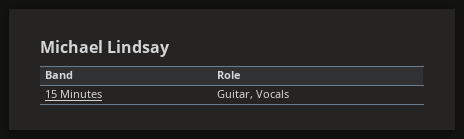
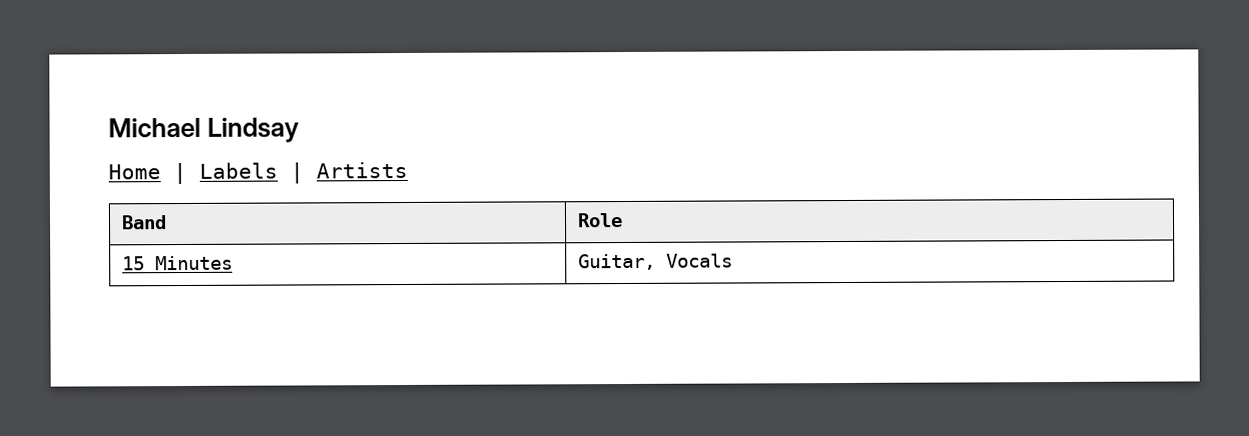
+ Home | Labels | Artists

